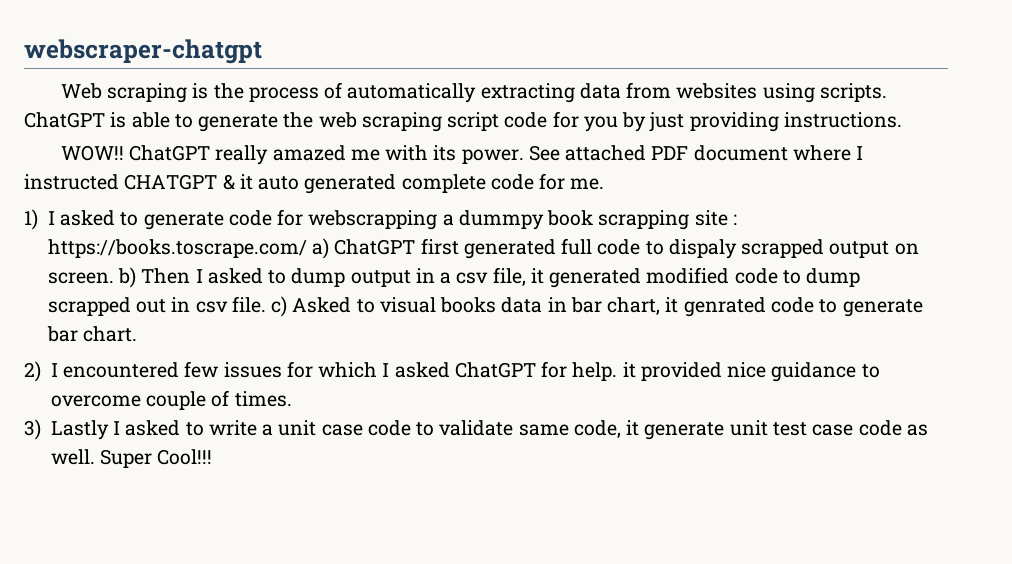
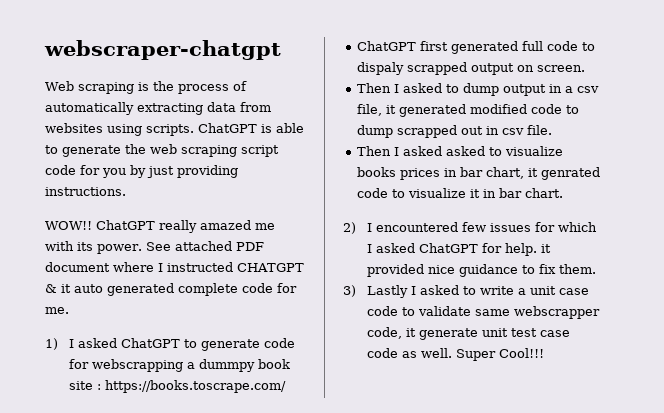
- 1) I asked to generate code for webscrapping a dummpy book scrapping site : https://books.toscrape.com/ a) ChatGPT first generated full code to dispaly scrapped output on screen. b) Then I asked to dump output in a csv file, it generated modified code to dump scrapped out in csv file. c) Asked to visual books data in bar chart, it genrated code to generate bar chart.
+ 1) I asked ChatGPT to generate code for webscrapping a dummpy book site : https://books.toscrape.com/
+ ChatGPT first generated full code to dispaly scrapped output on screen.
+ Then I asked to dump output in a csv file, it generated modified code to dump scrapped out in csv file.
+ Then I asked asked to visualize books prices in bar chart, it genrated code to visualize it in bar chart.
- 2) I encountered few issues for which I asked ChatGPT for help. it provided nice guidance to overcome couple of times.
+ 2) I encountered few issues for which I asked ChatGPT for help. it provided nice guidance to fix them.
- 3) Lastly I asked to write a unit case code to validate same code, it generate unit test case code as well.
+ 3) Lastly I asked to write a unit case code to validate same webscrapper code, it generate unit test case code as well.

